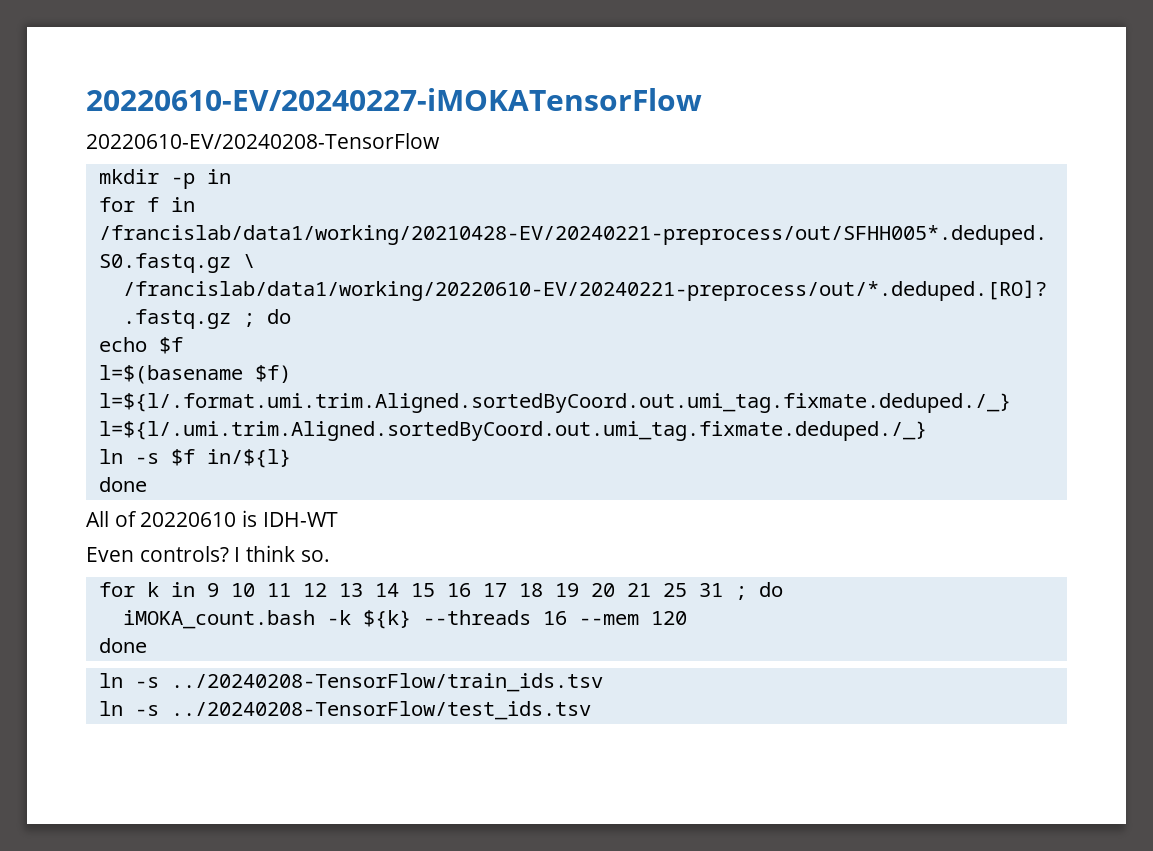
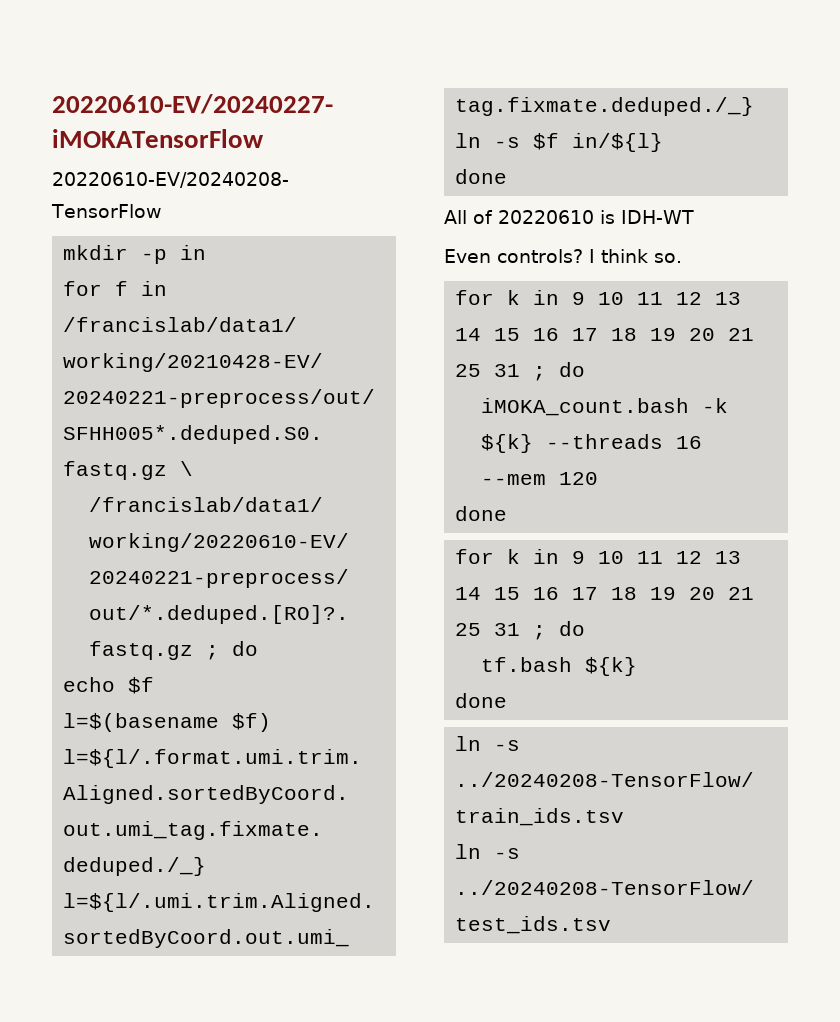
  iMOKA_count.bash -k ${k} --threads 16 --mem 120
+ done
+ for k in 9 10 11 12 13 14 15 16 17 18 19 20 21 25 31 ; do
+ tf.bash ${k}

